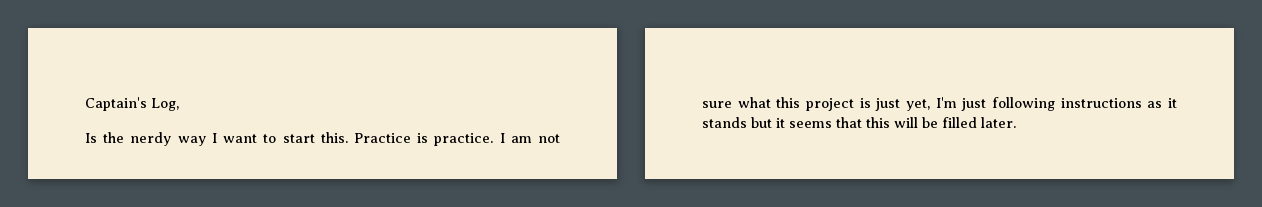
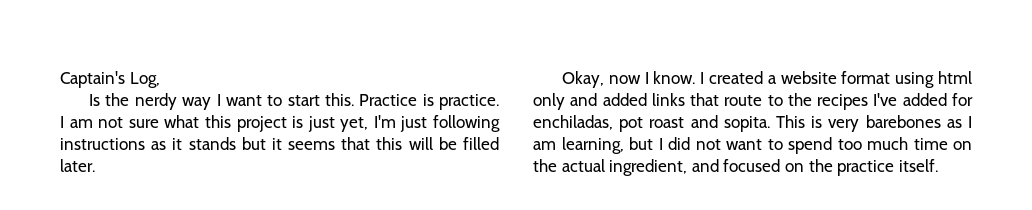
+ Okay, now I know. I created a website format using html only and added links that route to the recipes I've added for enchiladas, pot roast and sopita. This is very barebones as I am learning, but I did not want to spend too much time on the actual ingredient, and focused on the practice itself.

